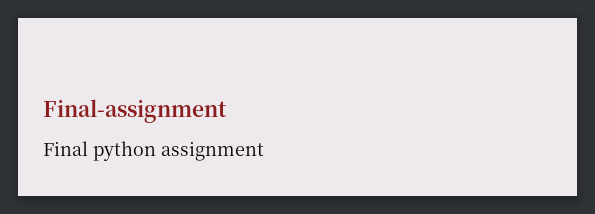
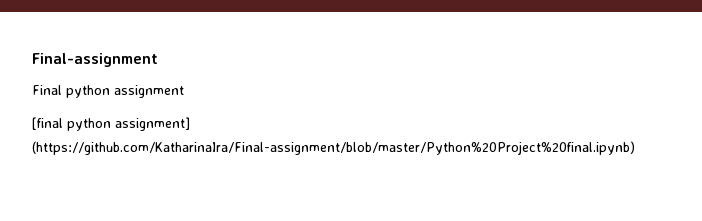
+ [final python assignment] (https://github.com/KatharinaIra/Final-assignment/blob/master/Python%20Project%20final.ipynb)

